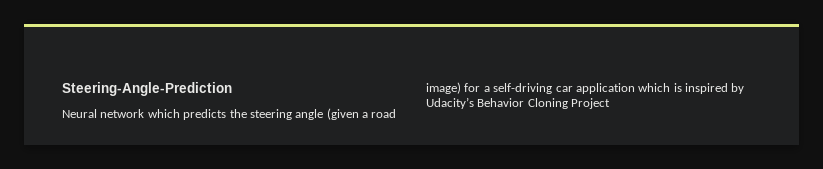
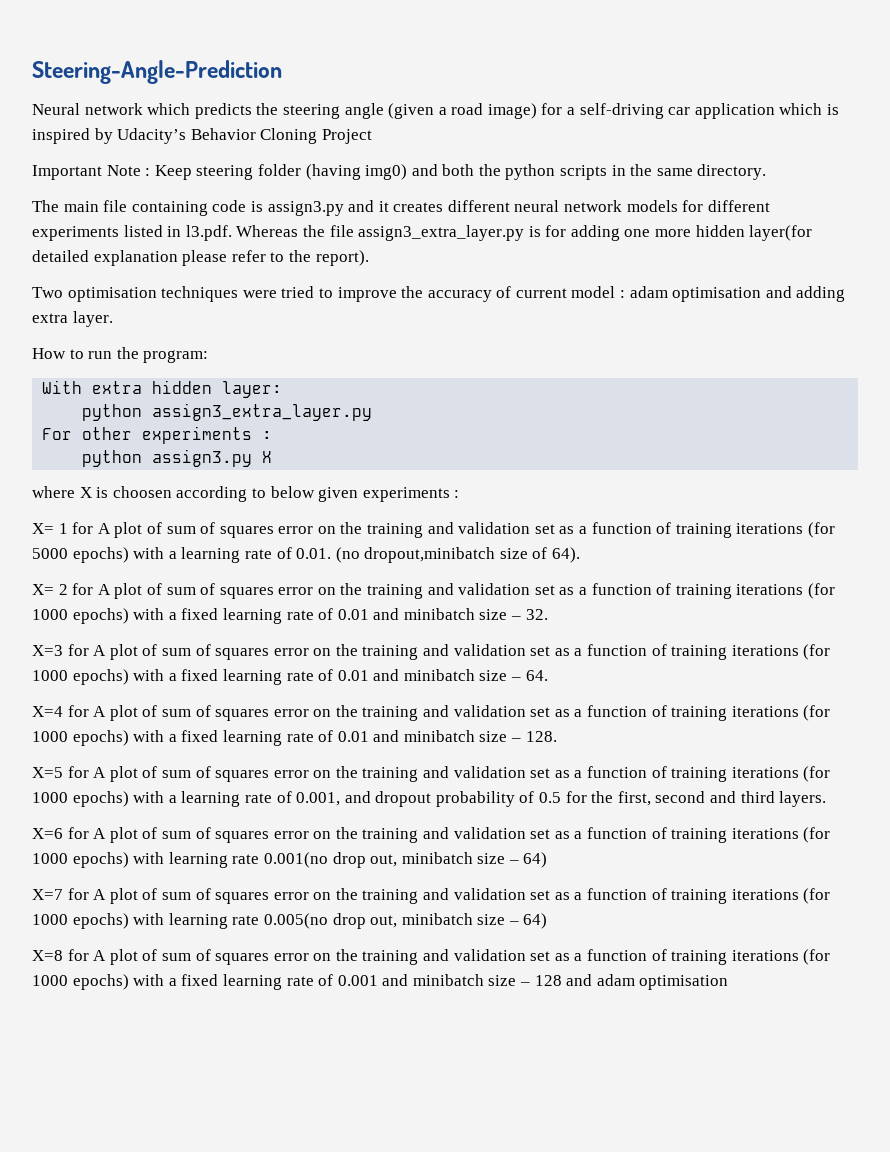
+ Important Note : Keep steering folder (having img0) and both the python scripts in the same directory.
+ The main file containing code is assign3.py and it creates different neural network models for different experiments listed in l3.pdf. Whereas the file assign3_extra_layer.py is for adding one more hidden layer(for detailed explanation please refer to the report).
+ Two optimisation techniques were tried to improve the accuracy of current model : adam optimisation and adding extra layer.
+ How to run the program:
+ With extra hidden layer:
+ python assign3_extra_layer.py
+ For other experiments :
+ python assign3.py X
+ where X is choosen according to below given experiments :
+ X= 1 for A plot of sum of squares error on the training and validation set as a function of training iterations (for 5000 epochs) with a learning rate of 0.01. (no dropout,minibatch size of 64).
+ X= 2 for A plot of sum of squares error on the training and validation set as a function of training iterations (for 1000 epochs) with a fixed learning rate of 0.01 and minibatch size – 32.
+ X=3 for A plot of sum of squares error on the training and validation set as a function of training iterations (for 1000 epochs) with a fixed learning rate of 0.01 and minibatch size – 64.
+ X=4 for A plot of sum of squares error on the training and validation set as a function of training iterations (for 1000 epochs) with a fixed learning rate of 0.01 and minibatch size – 128.
+ X=5 for A plot of sum of squares error on the training and validation set as a function of training iterations (for 1000 epochs) with a learning rate of 0.001, and dropout probability of 0.5 for the first, second and third layers.
+ X=6 for A plot of sum of squares error on the training and validation set as a function of training iterations (for 1000 epochs) with learning rate 0.001(no drop out, minibatch size – 64)
+ X=7 for A plot of sum of squares error on the training and validation set as a function of training iterations (for 1000 epochs) with learning rate 0.005(no drop out, minibatch size – 64)
+ X=8 for A plot of sum of squares error on the training and validation set as a function of training iterations (for 1000 epochs) with a fixed learning rate of 0.001 and minibatch size – 128 and adam optimisation

